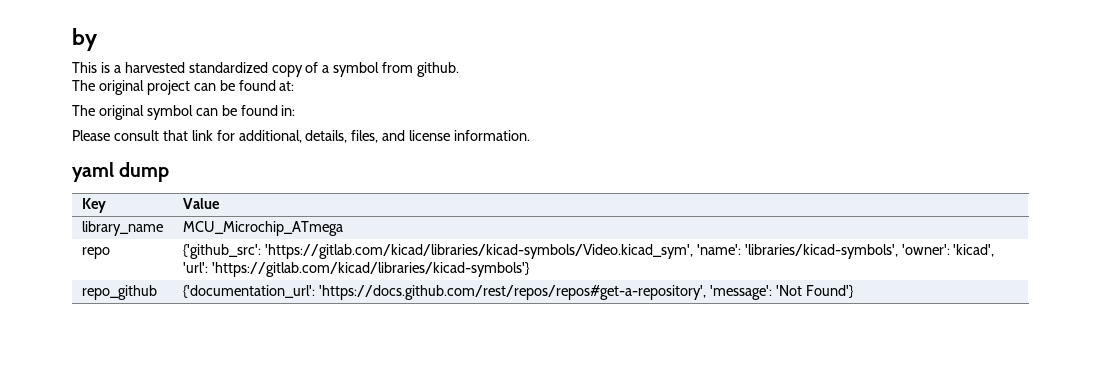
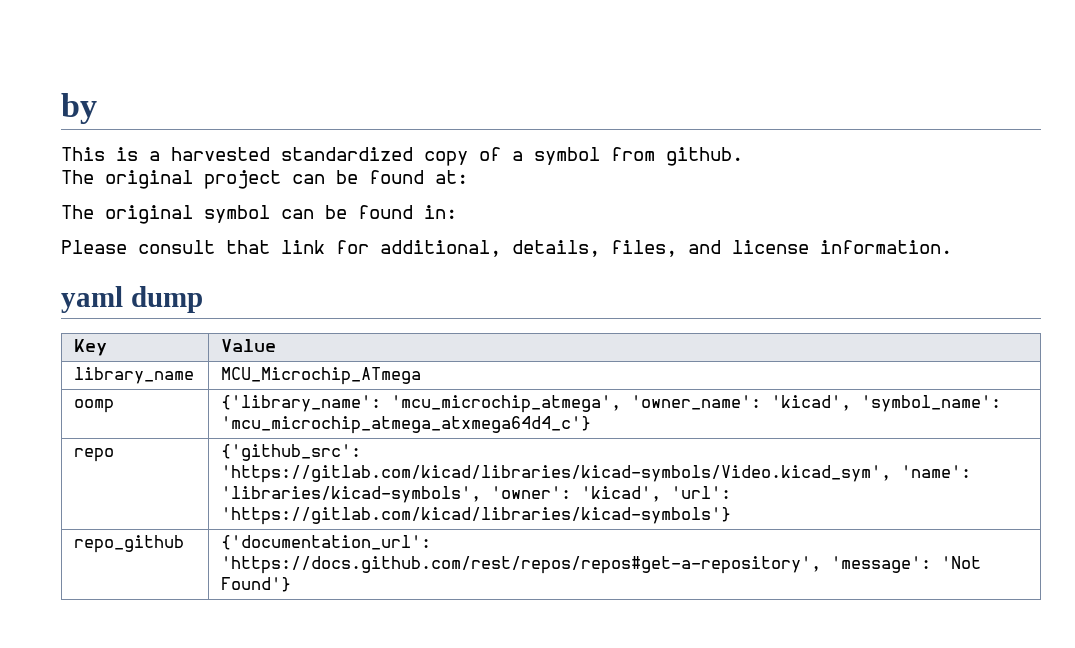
+ oomp | {'library_name': 'mcu_microchip_atmega', 'owner_name': 'kicad', 'symbol_name': 'mcu_microchip_atmega_atxmega64d4_c'}

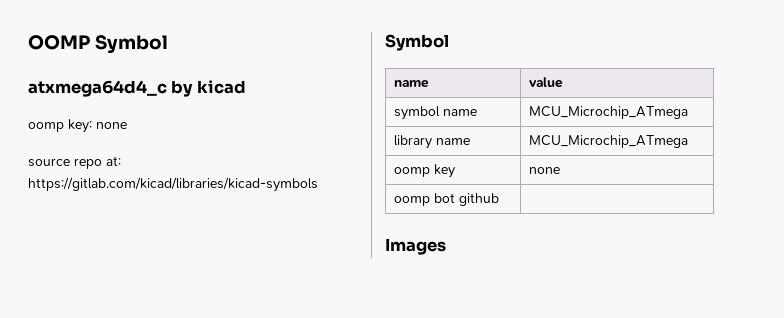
- by
- This is a harvested standardized copy of a symbol from github.
- The original project can be found at:
- The original symbol can be found in:
- Please consult that link for additional, details, files, and license information.
- yaml dump
- Key | Value
- library_name | MCU_Microchip_ATmega
- oomp | {'library_name': 'mcu_microchip_atmega', 'owner_name': 'kicad', 'symbol_name': 'mcu_microchip_atmega_atxmega64d4_c'}
- repo | {'github_src': 'https://gitlab.com/kicad/libraries/kicad-symbols/Video.kicad_sym', 'name': 'libraries/kicad-symbols', 'owner': 'kicad', 'url': 'https://gitlab.com/kicad/libraries/kicad-symbols'}
- repo_github | {'documentation_url': 'https://docs.github.com/rest/repos/repos#get-a-repository', 'message': 'Not Found'}
+ OOMP Symbol
+ atxmega64d4_c by kicad
+ oomp key: none
+ source repo at: https://gitlab.com/kicad/libraries/kicad-symbols
+ Symbol
+ name | value
+ symbol name | MCU_Microchip_ATmega
+ library name | MCU_Microchip_ATmega
+ oomp key | none
+ oomp bot github |
+ Images

